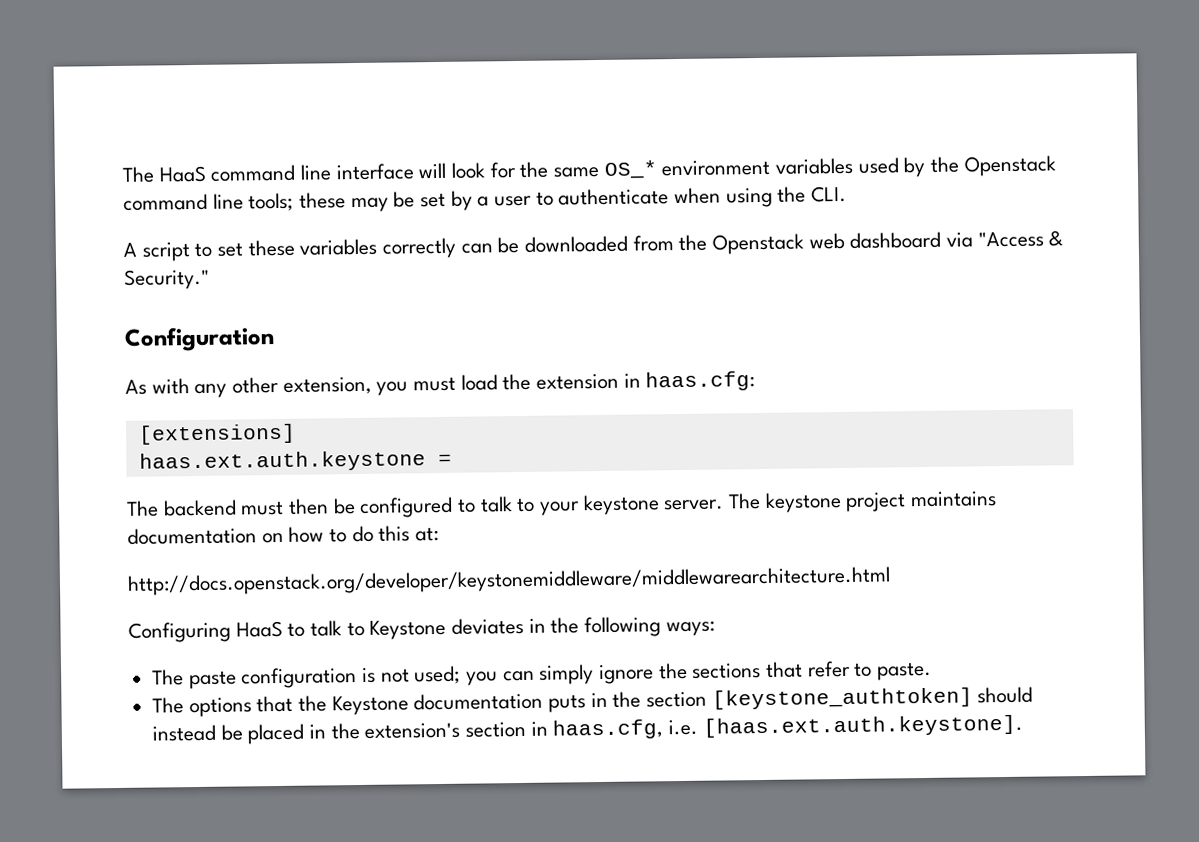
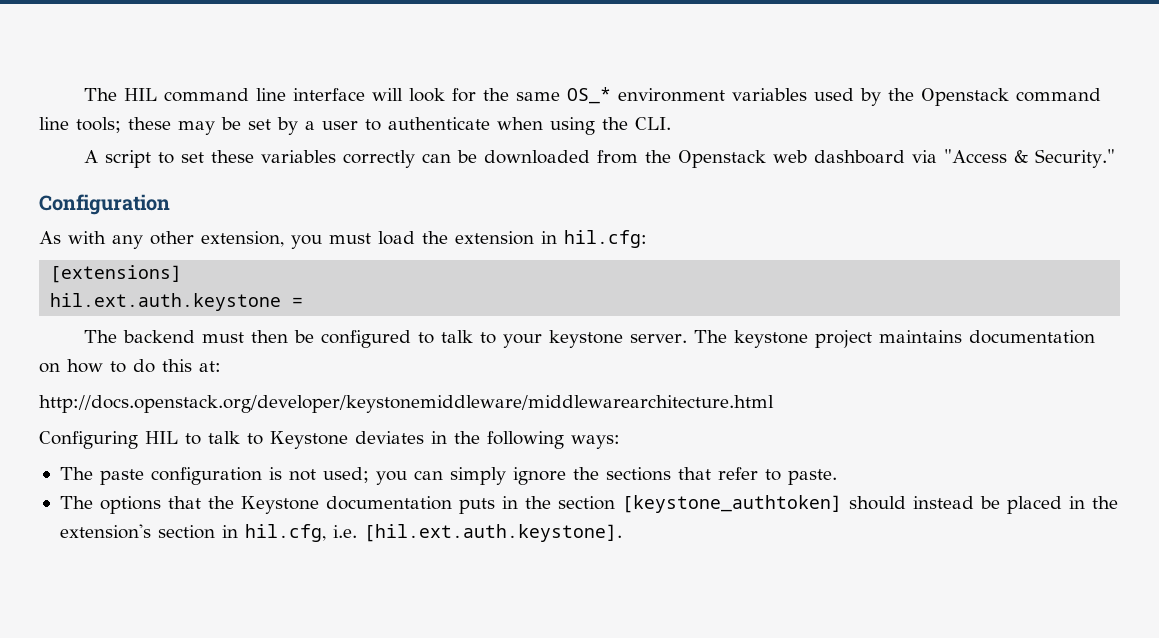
- The HaaS command line interface will look for the same OS_* environment variables used by the Openstack command line tools; these may be set by a user to authenticate when using the CLI.
+ The HIL command line interface will look for the same OS_* environment variables used by the Openstack command line tools; these may be set by a user to authenticate when using the CLI.
- As with any other extension, you must load the extension in haas.cfg:
+ As with any other extension, you must load the extension in hil.cfg:
- haas.ext.auth.keystone =
+ hil.ext.auth.keystone =
- Configuring HaaS to talk to Keystone deviates in the following ways:
+ Configuring HIL to talk to Keystone deviates in the following ways:
- The options that the Keystone documentation puts in the section [keystone_authtoken] should instead be placed in the extension's section in haas.cfg, i.e. [haas.ext.auth.keystone].
+ The options that the Keystone documentation puts in the section [keystone_authtoken] should instead be placed in the extension's section in hil.cfg, i.e. [hil.ext.auth.keystone].

